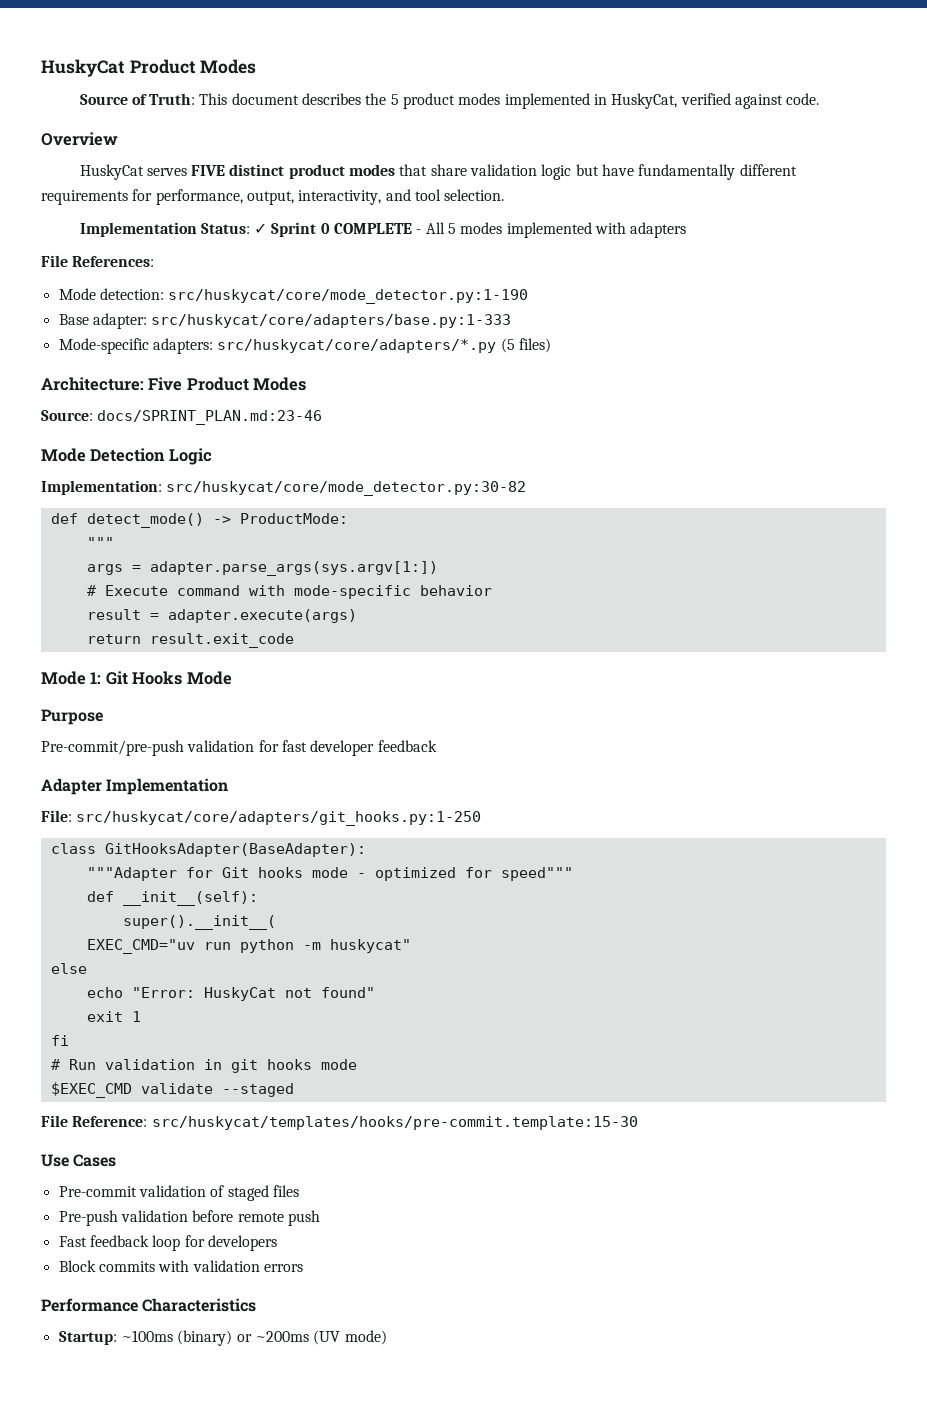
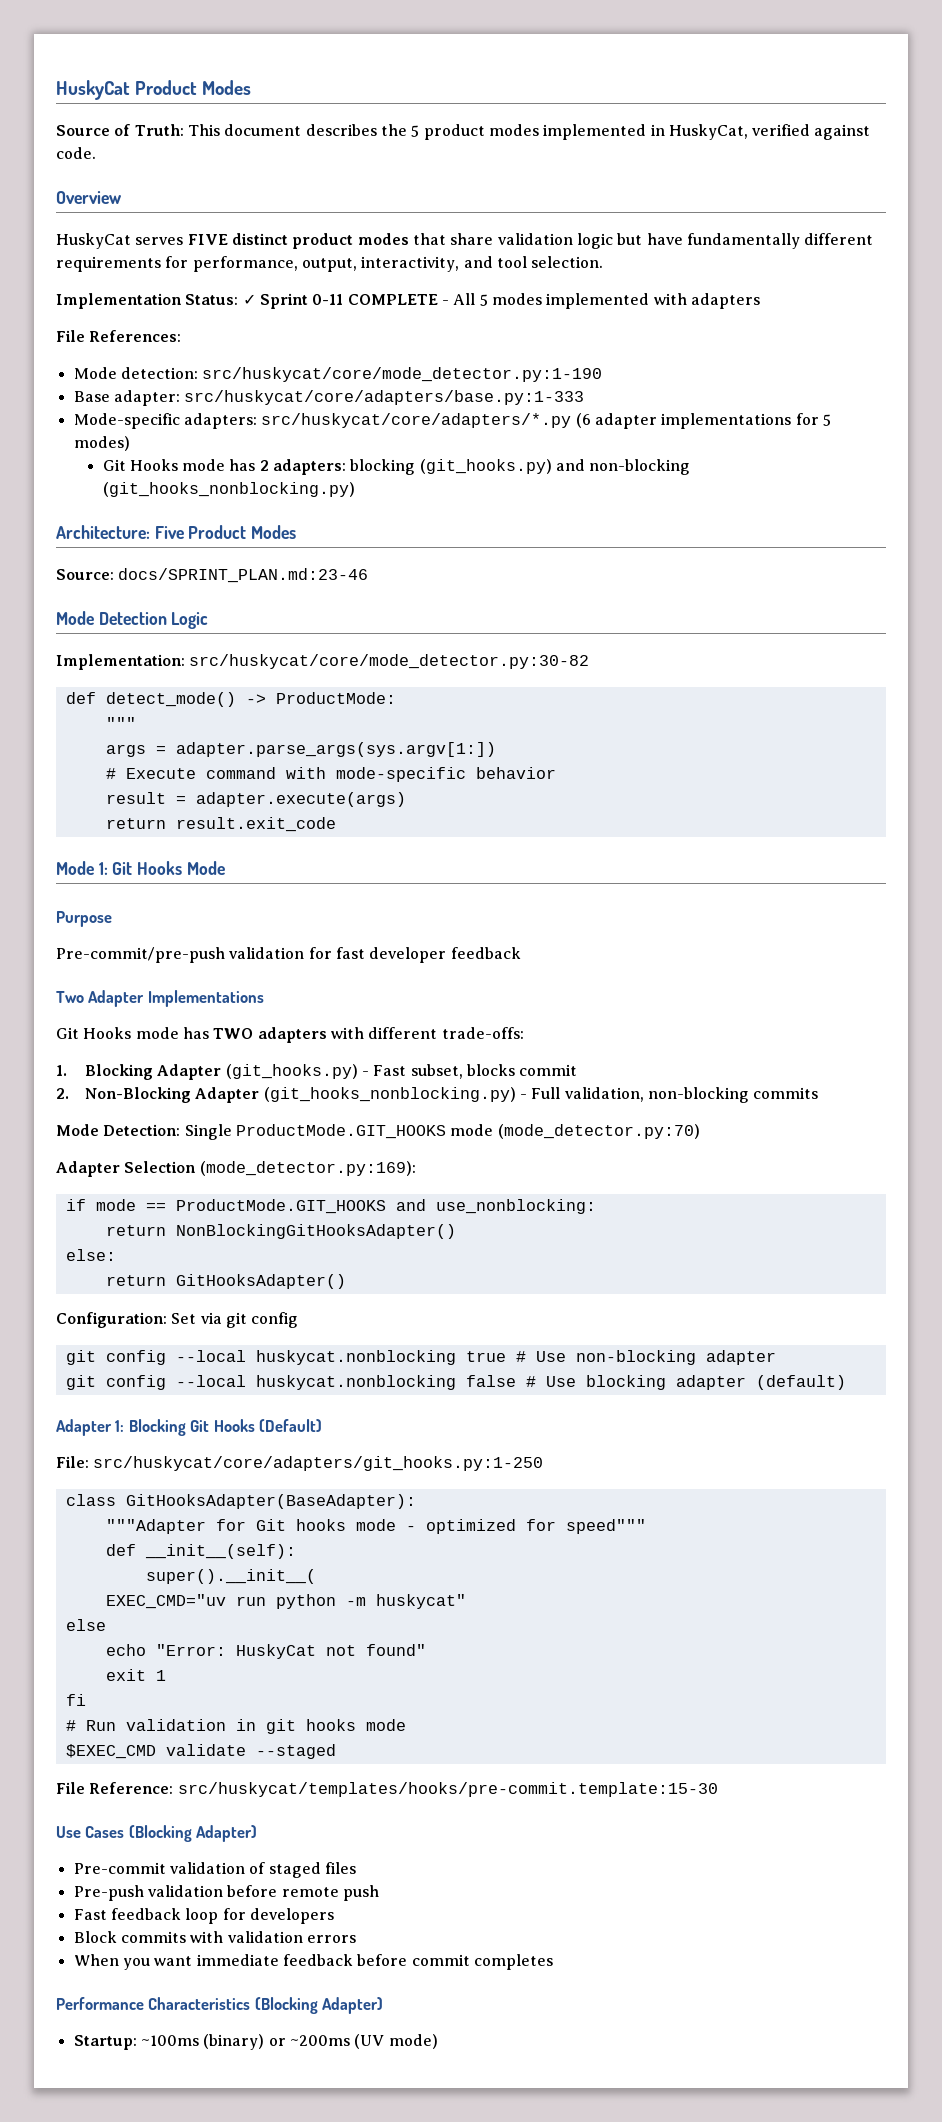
- Implementation Status: ✓ Sprint 0 COMPLETE - All 5 modes implemented with adapters
+ Implementation Status: ✓ Sprint 0-11 COMPLETE - All 5 modes implemented with adapters
- Mode-specific adapters: src/huskycat/core/adapters/*.py (5 files)
+ Mode-specific adapters: src/huskycat/core/adapters/*.py (6 adapter implementations for 5 modes)
+ Git Hooks mode has 2 adapters: blocking (git_hooks.py) and non-blocking (git_hooks_nonblocking.py)
- Adapter Implementation
+ Two Adapter Implementations
+ Git Hooks mode has TWO adapters with different trade-offs:
+ 1. Blocking Adapter (git_hooks.py) - Fast subset, blocks commit
+ 2. Non-Blocking Adapter (git_hooks_nonblocking.py) - Full validation, non-blocking commits
+ Mode Detection: Single ProductMode.GIT_HOOKS mode (mode_detector.py:70)
+ Adapter Selection (mode_detector.py:169):
+ if mode == ProductMode.GIT_HOOKS and use_nonblocking:
+ return NonBlockingGitHooksAdapter()
+ else:
+ return GitHooksAdapter()
+ Configuration: Set via git config
+ git config --local huskycat.nonblocking true # Use non-blocking adapter
+ git config --local huskycat.nonblocking false # Use blocking adapter (default)
+ Adapter 1: Blocking Git Hooks (Default)
- Use Cases
+ Use Cases (Blocking Adapter)
+ When you want immediate feedback before commit completes
- Performance Characteristics
+ Performance Characteristics (Blocking Adapter)

